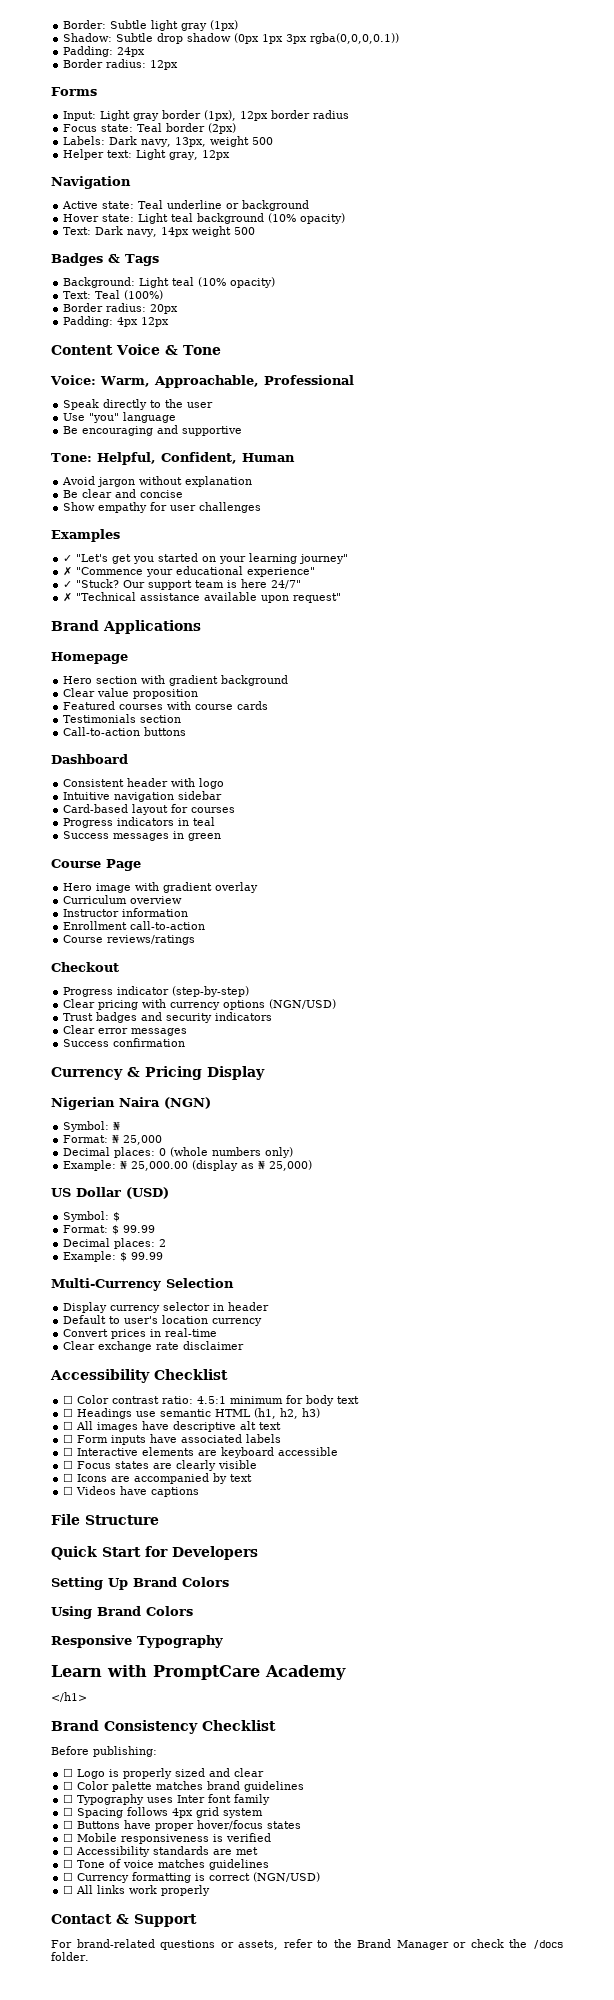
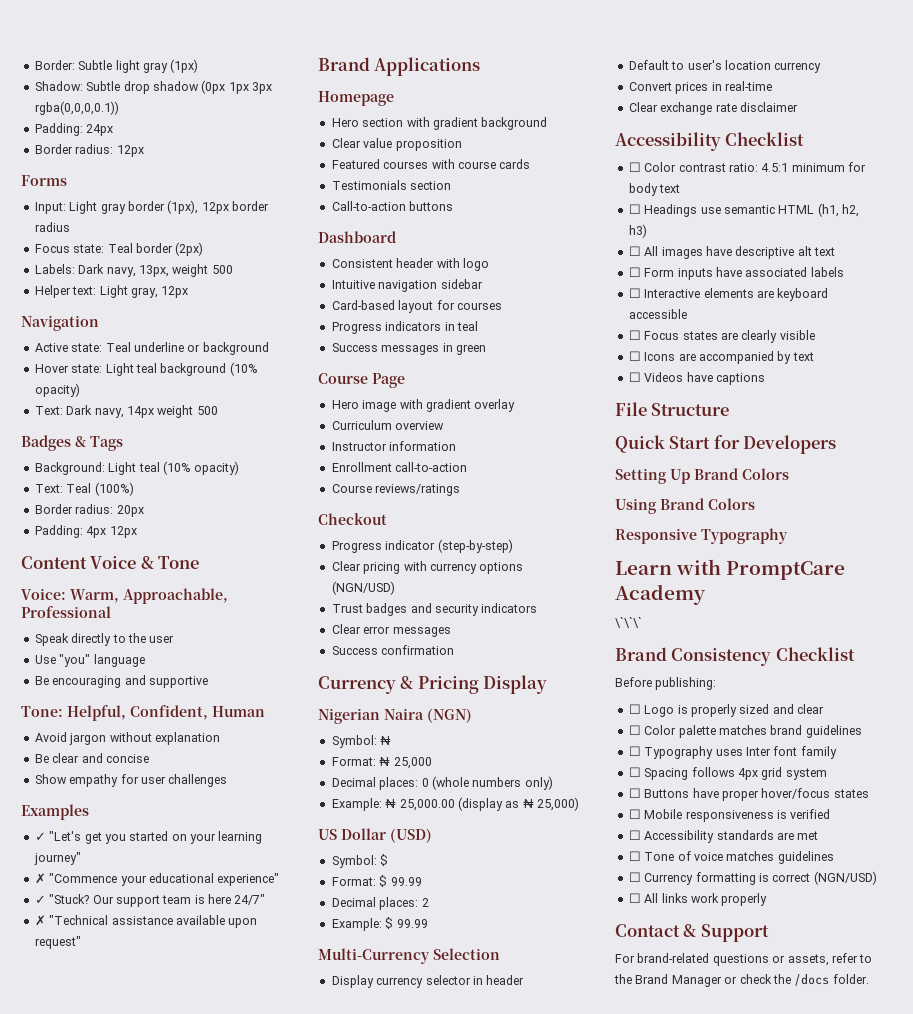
- </h1>
+ \`\`\`

